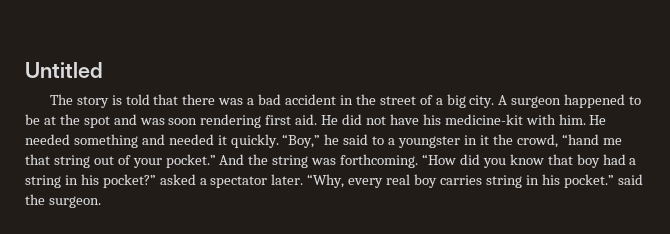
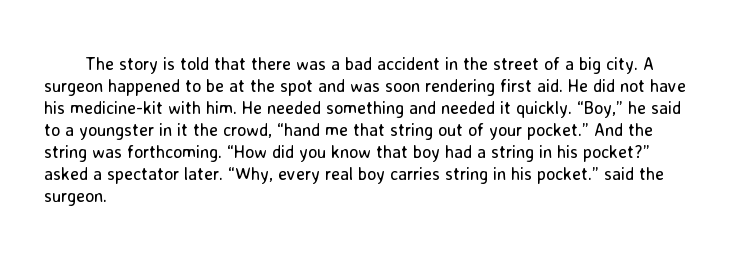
- Untitled

